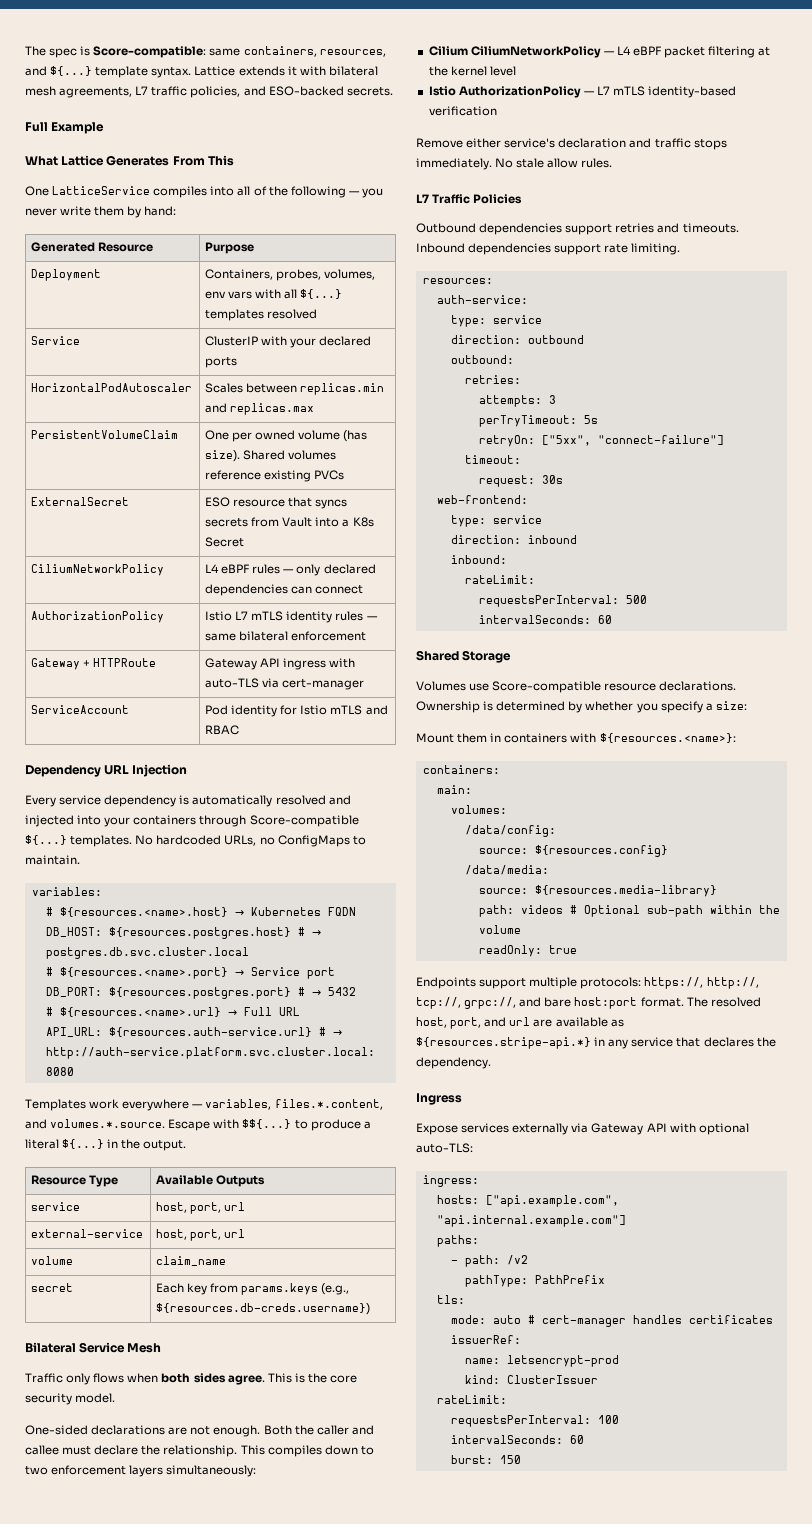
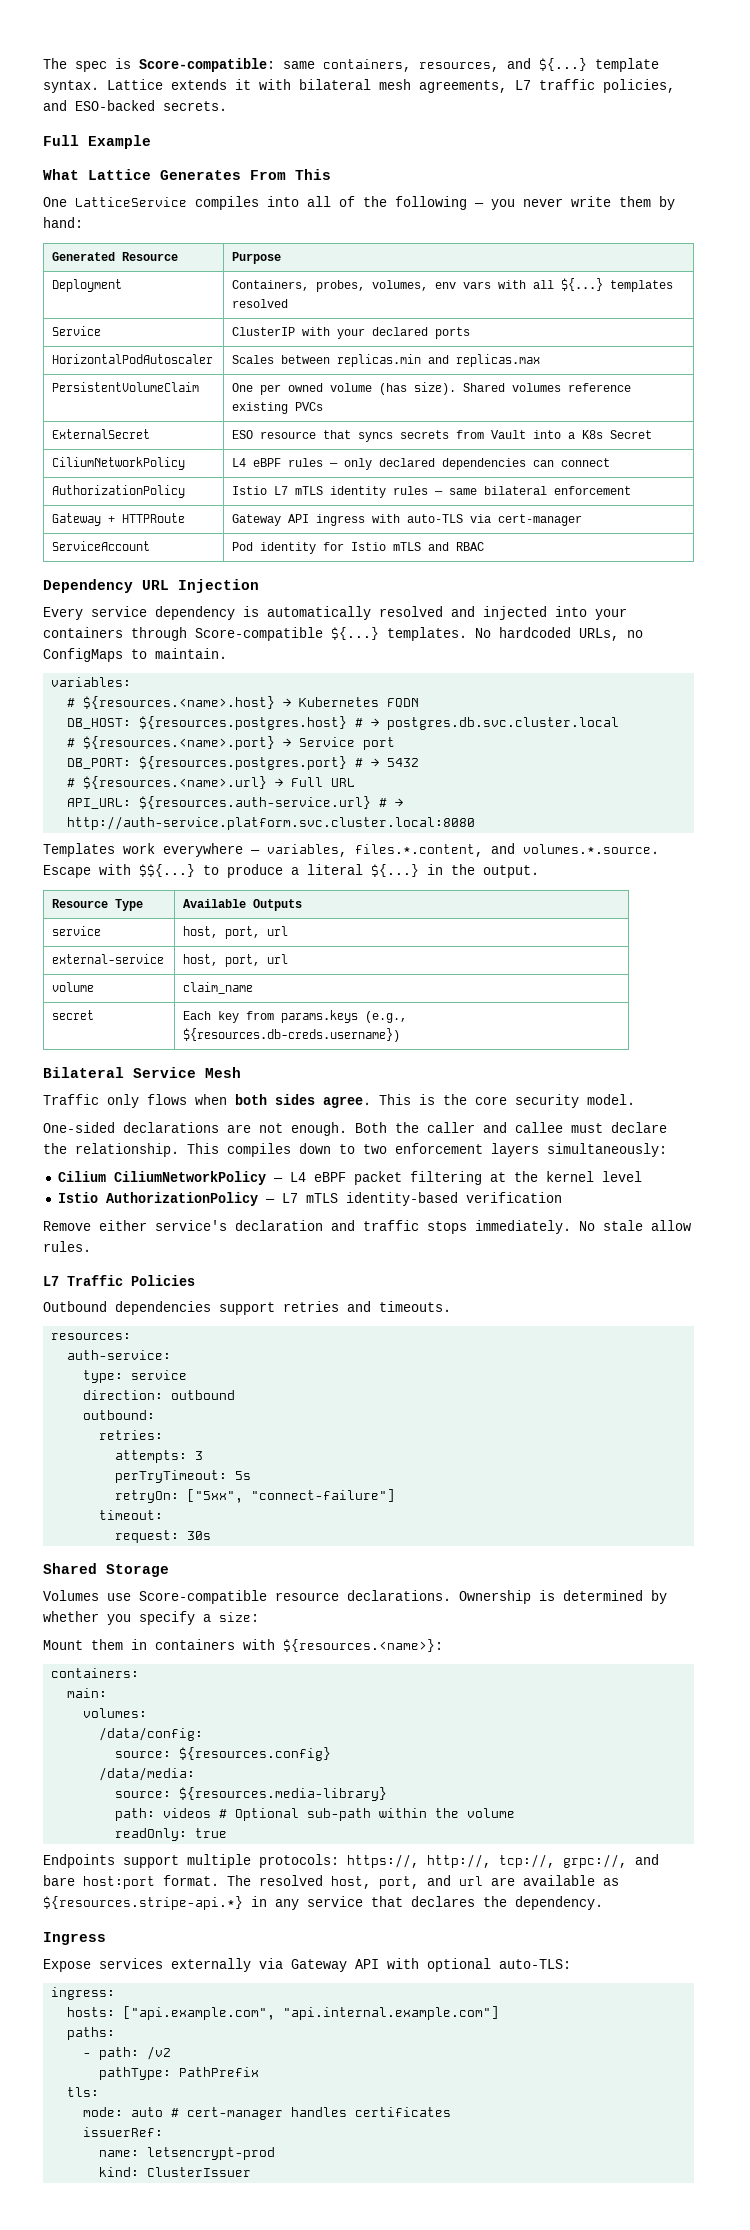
- Inbound dependencies support rate limiting.
- web-frontend:
- type: service
- direction: inbound
- inbound:
- rateLimit:
- requestsPerInterval: 500
- intervalSeconds: 60
  kind: ClusterIssuer
- rateLimit:
- requestsPerInterval: 100
- intervalSeconds: 60
- burst: 150

